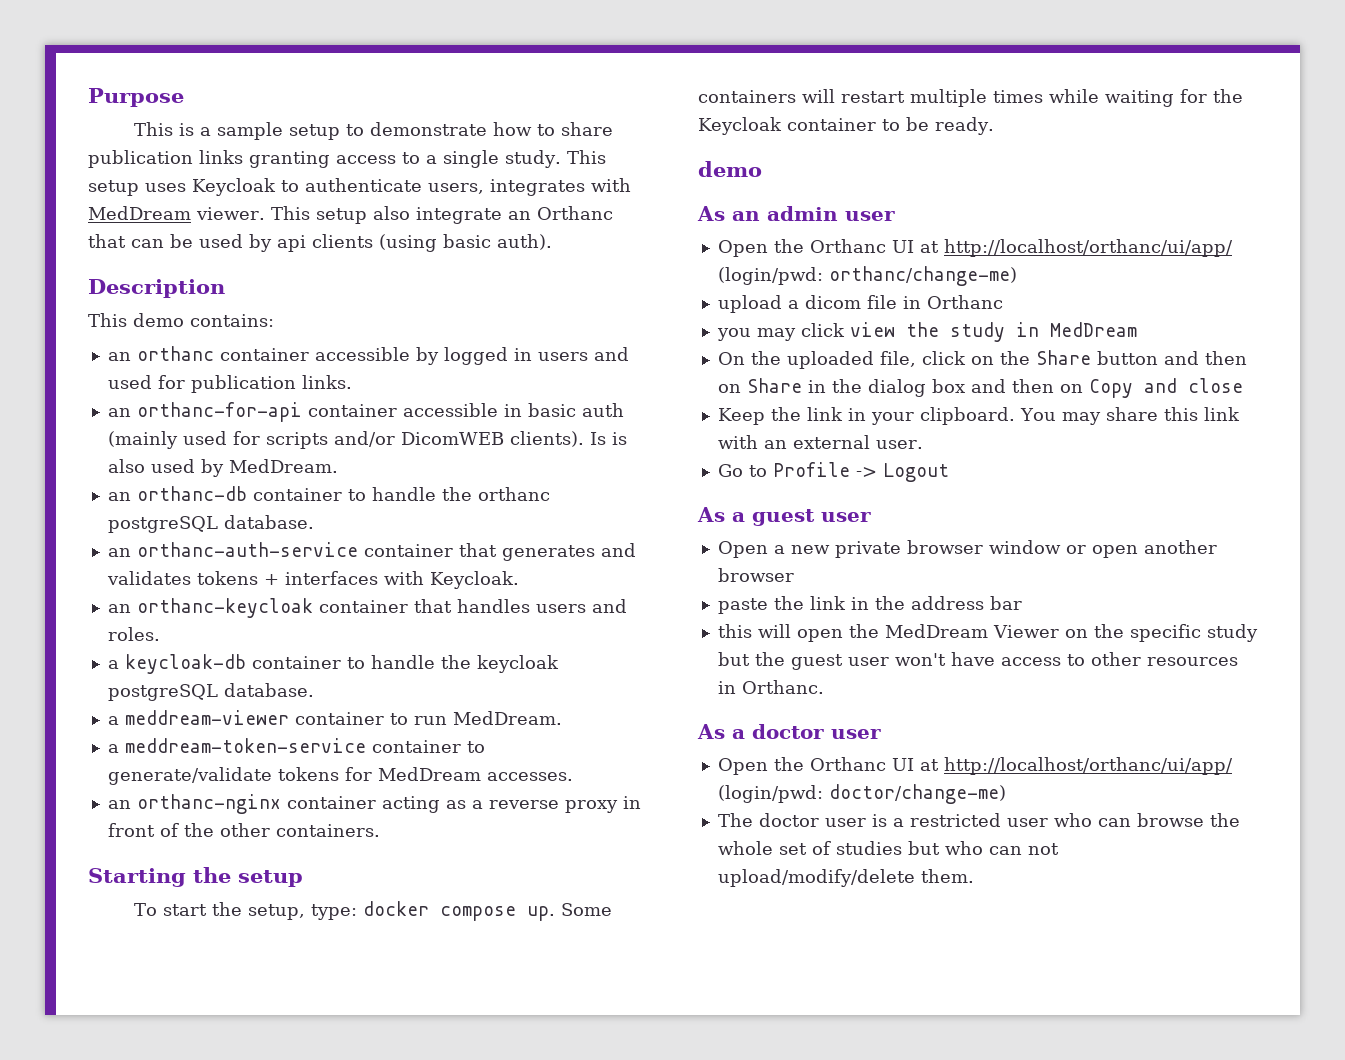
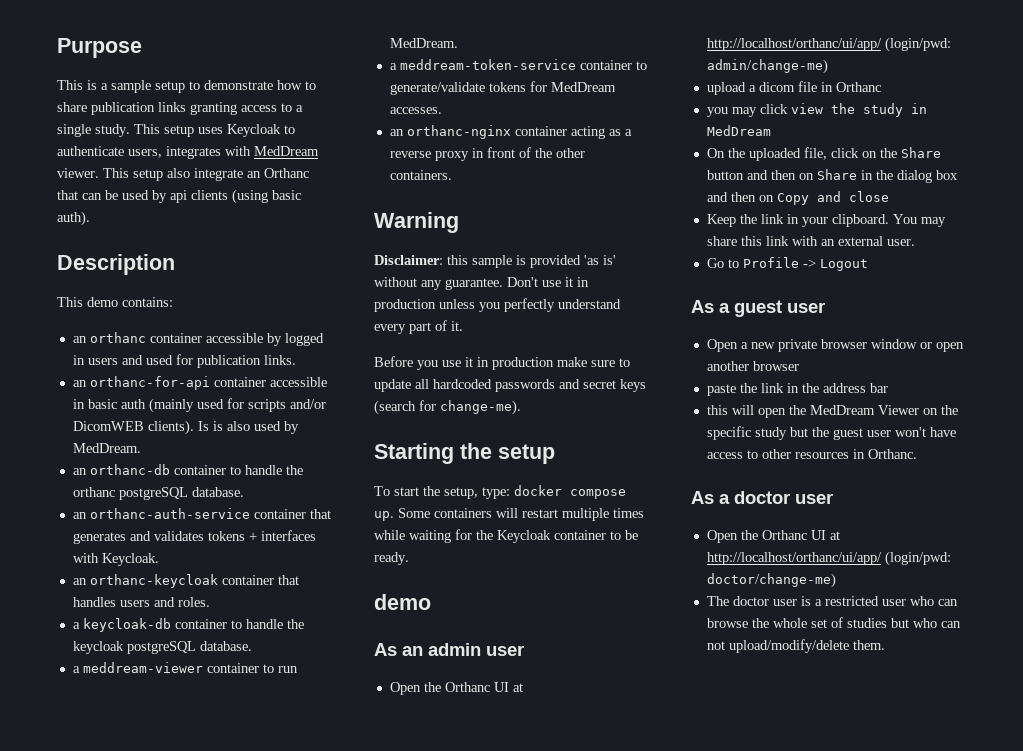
+ Warning
+ Disclaimer: this sample is provided 'as is' without any guarantee. Don't use it in production unless you perfectly understand every part of it.
+ Before you use it in production make sure to update all hardcoded passwords and secret keys (search for change-me).
- Open the Orthanc UI at http://localhost/orthanc/ui/app/ (login/pwd: orthanc/change-me)
+ Open the Orthanc UI at http://localhost/orthanc/ui/app/ (login/pwd: admin/change-me)

